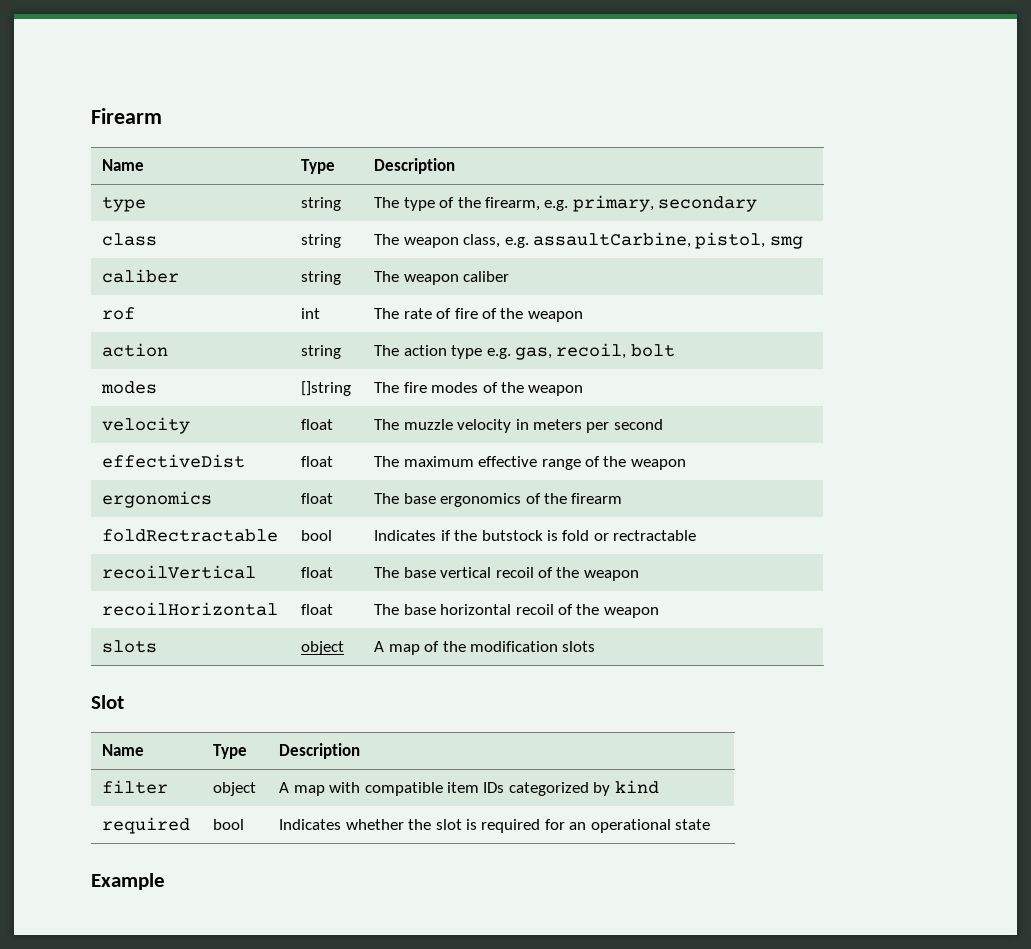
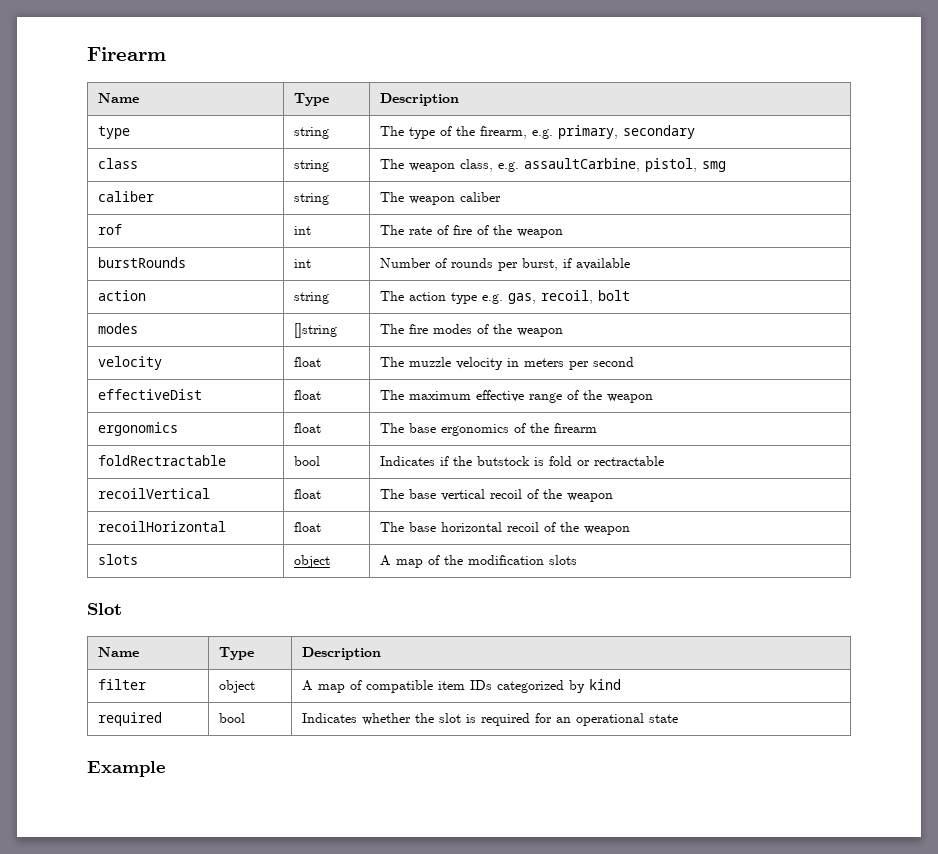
+ burstRounds | int | Number of rounds per burst, if available
- filter | object | A map with compatible item IDs categorized by kind
+ filter | object | A map of compatible item IDs categorized by kind

